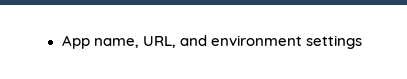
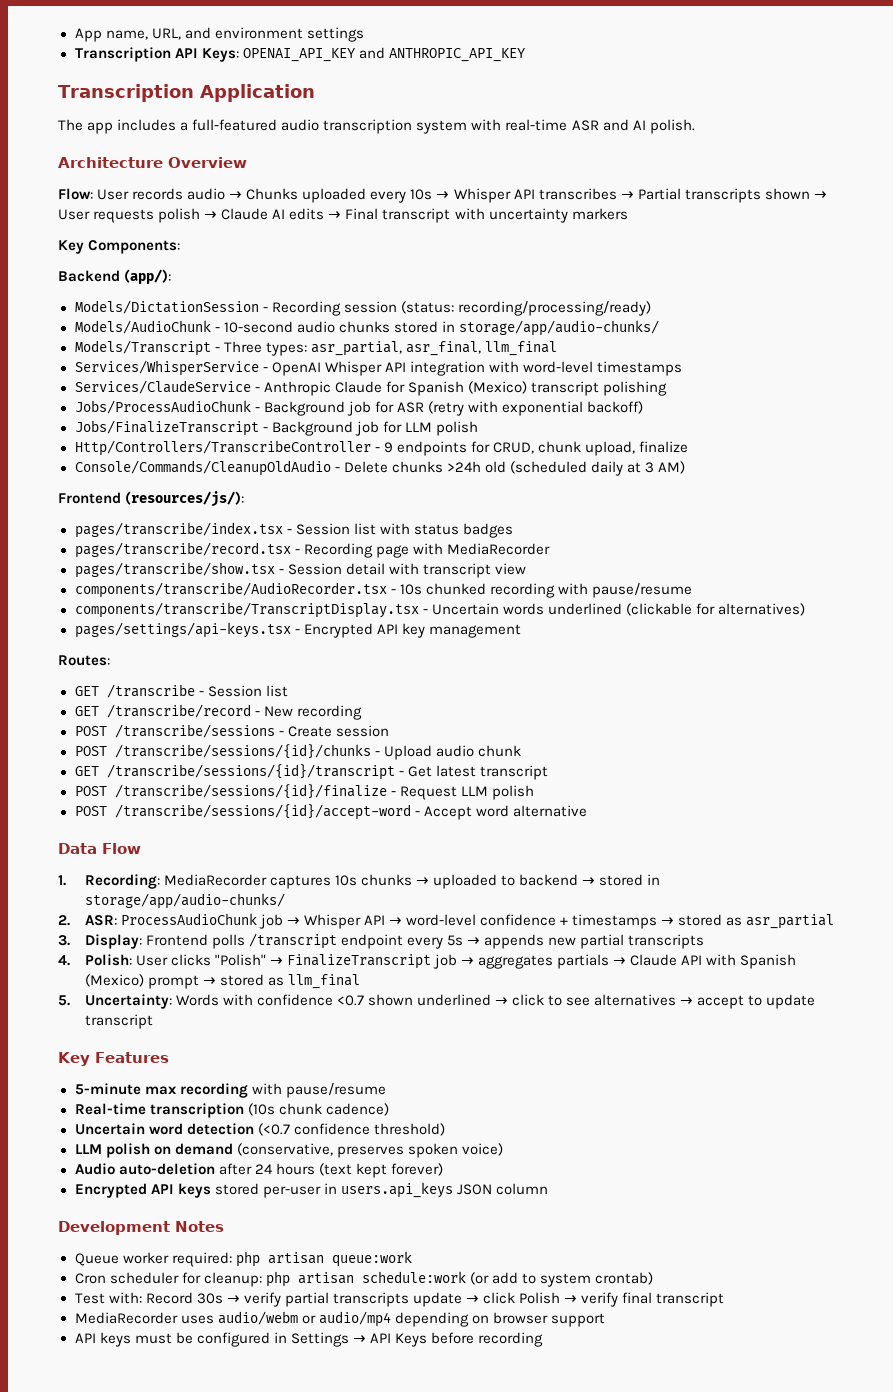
+ Transcription API Keys: OPENAI_API_KEY and ANTHROPIC_API_KEY
+ Transcription Application
+ The app includes a full-featured audio transcription system with real-time ASR and AI polish.
+ Architecture Overview
+ Flow: User records audio → Chunks uploaded every 10s → Whisper API transcribes → Partial transcripts shown → User requests polish → Claude AI edits → Final transcript with uncertainty markers
+ Key Components:
+ Backend (app/):
+ Models/DictationSession - Recording session (status: recording/processing/ready)
+ Models/AudioChunk - 10-second audio chunks stored in storage/app/audio-chunks/
+ Models/Transcript - Three types: asr_partial, asr_final, llm_final
+ Services/WhisperService - OpenAI Whisper API integration with word-level timestamps
+ Services/ClaudeService - Anthropic Claude for Spanish (Mexico) transcript polishing
+ Jobs/ProcessAudioChunk - Background job for ASR (retry with exponential backoff)
+ Jobs/FinalizeTranscript - Background job for LLM polish
+ Http/Controllers/TranscribeController - 9 endpoints for CRUD, chunk upload, finalize
+ Console/Commands/CleanupOldAudio - Delete chunks >24h old (scheduled daily at 3 AM)
+ Frontend (resources/js/):
+ pages/transcribe/index.tsx - Session list with status badges
+ pages/transcribe/record.tsx - Recording page with MediaRecorder
+ pages/transcribe/show.tsx - Session detail with transcript view
+ components/transcribe/AudioRecorder.tsx - 10s chunked recording with pause/resume
+ components/transcribe/TranscriptDisplay.tsx - Uncertain words underlined (clickable for alternatives)
+ pages/settings/api-keys.tsx - Encrypted API key management
+ Routes:
+ GET /transcribe - Session list
+ GET /transcribe/record - New recording
+ POST /transcribe/sessions - Create session
+ POST /transcribe/sessions/{id}/chunks - Upload audio chunk
+ GET /transcribe/sessions/{id}/transcript - Get latest transcript
+ POST /transcribe/sessions/{id}/finalize - Request LLM polish
+ POST /transcribe/sessions/{id}/accept-word - Accept word alternative
+ Data Flow
+ 1. Recording: MediaRecorder captures 10s chunks → uploaded to backend → stored in storage/app/audio-chunks/
+ 2. ASR: ProcessAudioChunk job → Whisper API → word-level confidence + timestamps → stored as asr_partial
+ 3. Display: Frontend polls /transcript endpoint every 5s → appends new partial transcripts
+ 4. Polish: User clicks "Polish" → FinalizeTranscript job → aggregates partials → Claude API with Spanish (Mexico) prompt → stored as llm_final
+ 5. Uncertainty: Words with confidence <0.7 shown underlined → click to see alternatives → accept to update transcript
+ Key Features
+ 5-minute max recording with pause/resume
+ Real-time transcription (10s chunk cadence)
+ Uncertain word detection (<0.7 confidence threshold)
+ LLM polish on demand (conservative, preserves spoken voice)
+ Audio auto-deletion after 24 hours (text kept forever)
+ Encrypted API keys stored per-user in users.api_keys JSON column
+ Development Notes
+ Queue worker required: php artisan queue:work
+ Cron scheduler for cleanup: php artisan schedule:work (or add to system crontab)
+ Test with: Record 30s → verify partial transcripts update → click Polish → verify final transcript
+ MediaRecorder uses audio/webm or audio/mp4 depending on browser support
+ API keys must be configured in Settings → API Keys before recording

